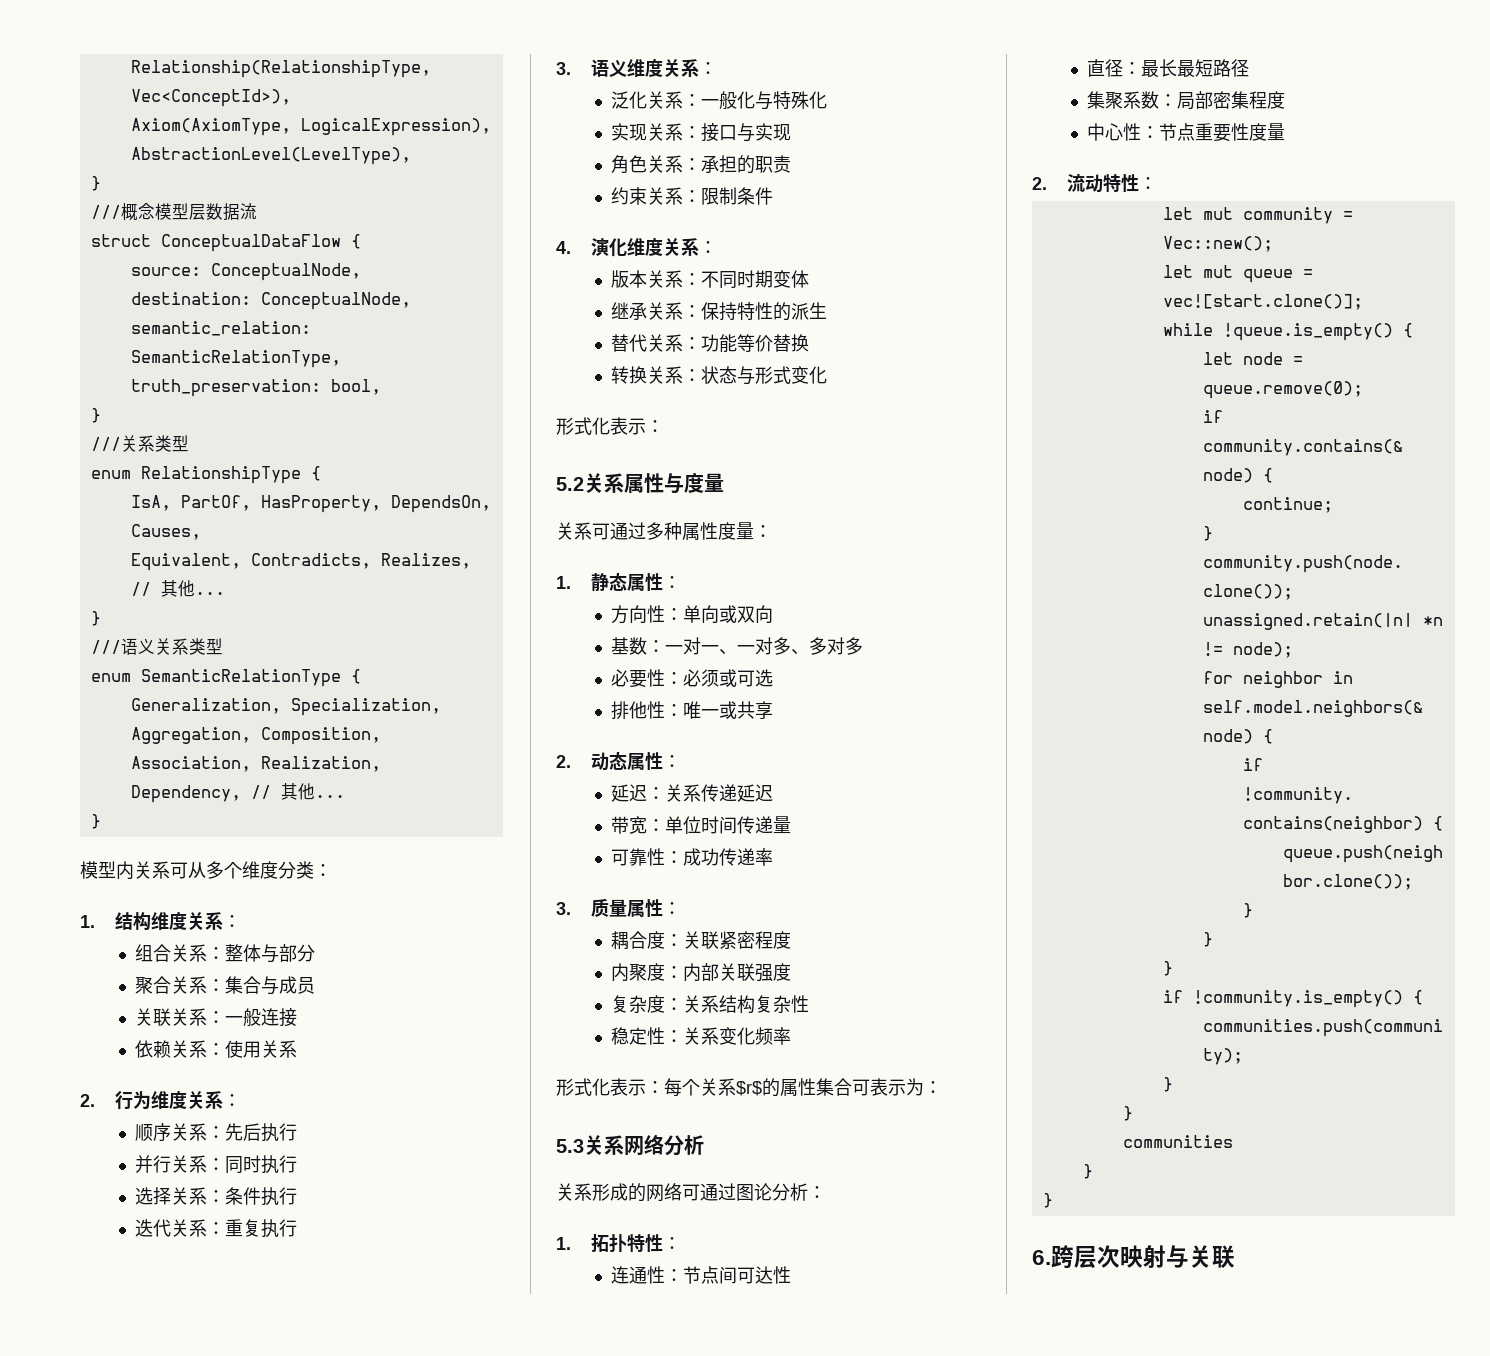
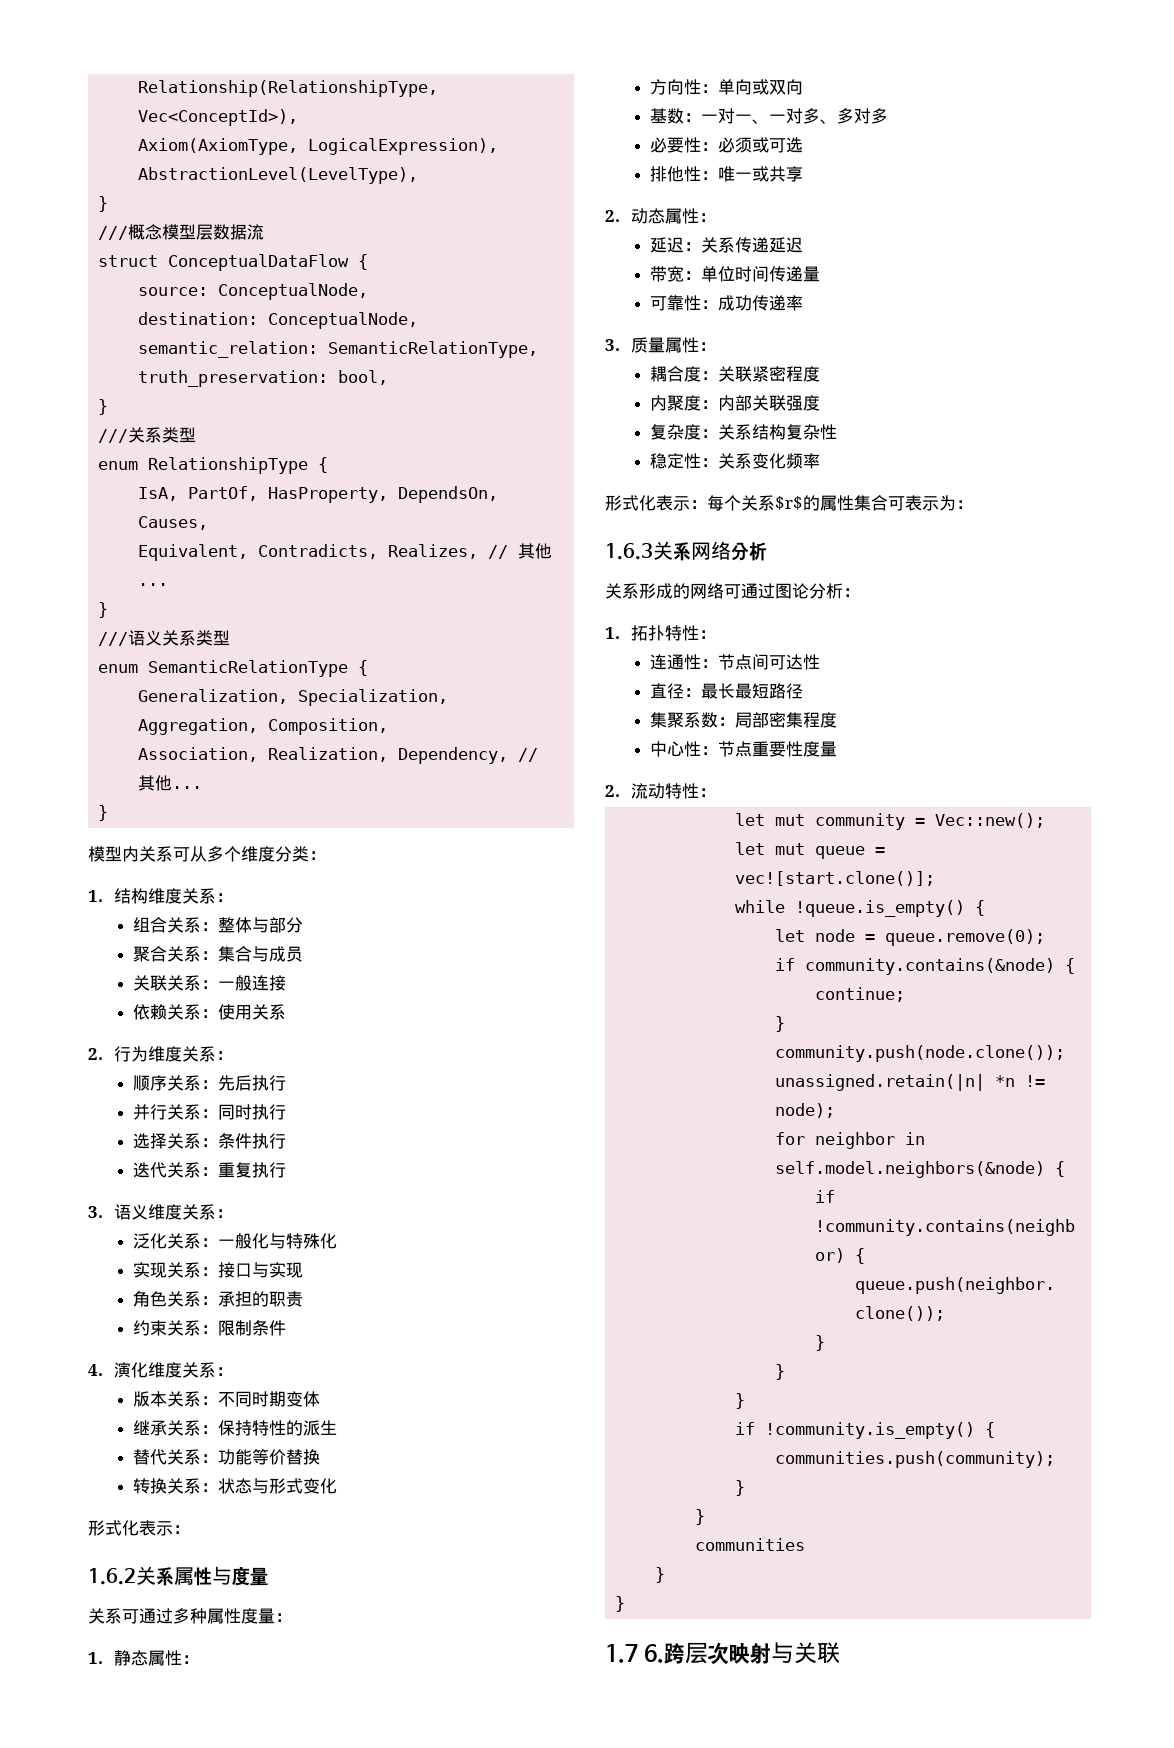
- 5.2关系属性与度量
+ 1.6.2关系属性与度量
- 5.3关系网络分析
+ 1.6.3关系网络分析
- 6.跨层次映射与关联
+ 1.7 6.跨层次映射与关联

